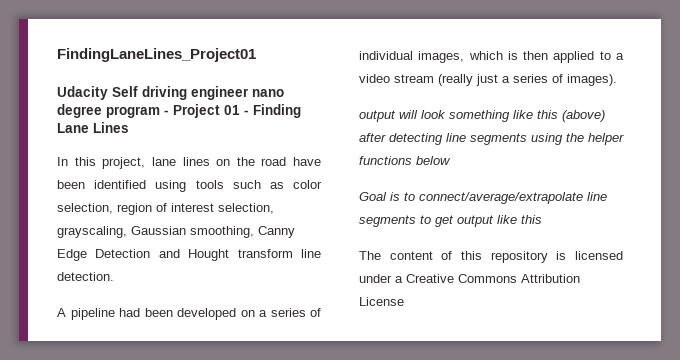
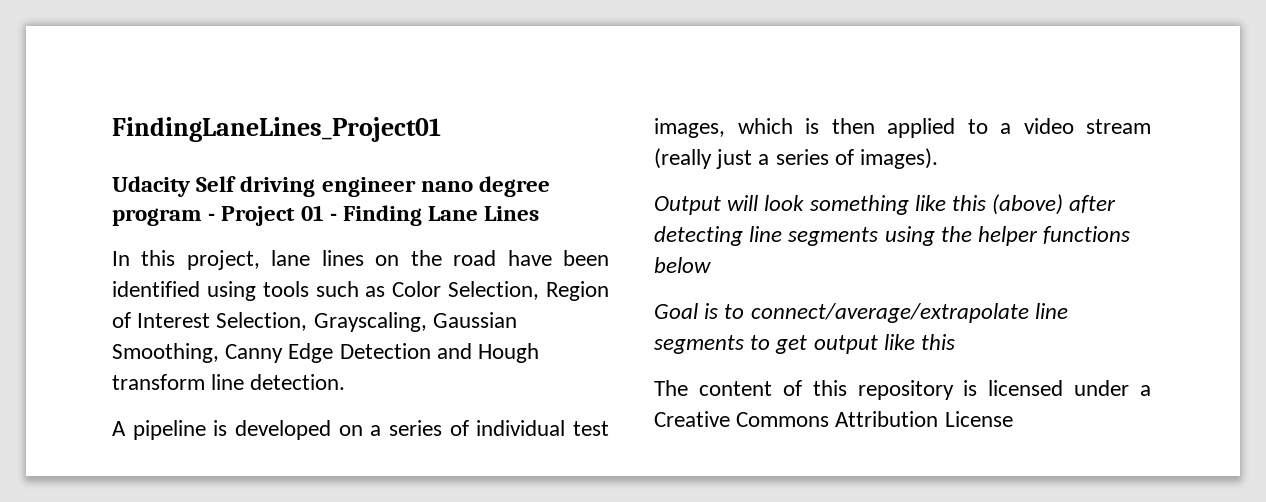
- In this project, lane lines on the road have been identified using tools such as color selection, region of interest selection, grayscaling, Gaussian smoothing, Canny Edge Detection and Hought transform line detection.
+ In this project, lane lines on the road have been identified using tools such as Color Selection, Region of Interest Selection, Grayscaling, Gaussian Smoothing, Canny Edge Detection and Hough transform line detection.
- A pipeline had been developed on a series of individual images, which is then applied to a video stream (really just a series of images).
+ A pipeline is developed on a series of individual test images, which is then applied to a video stream (really just a series of images).
- output will look something like this (above) after detecting line segments using the helper functions below
+ Output will look something like this (above) after detecting line segments using the helper functions below

